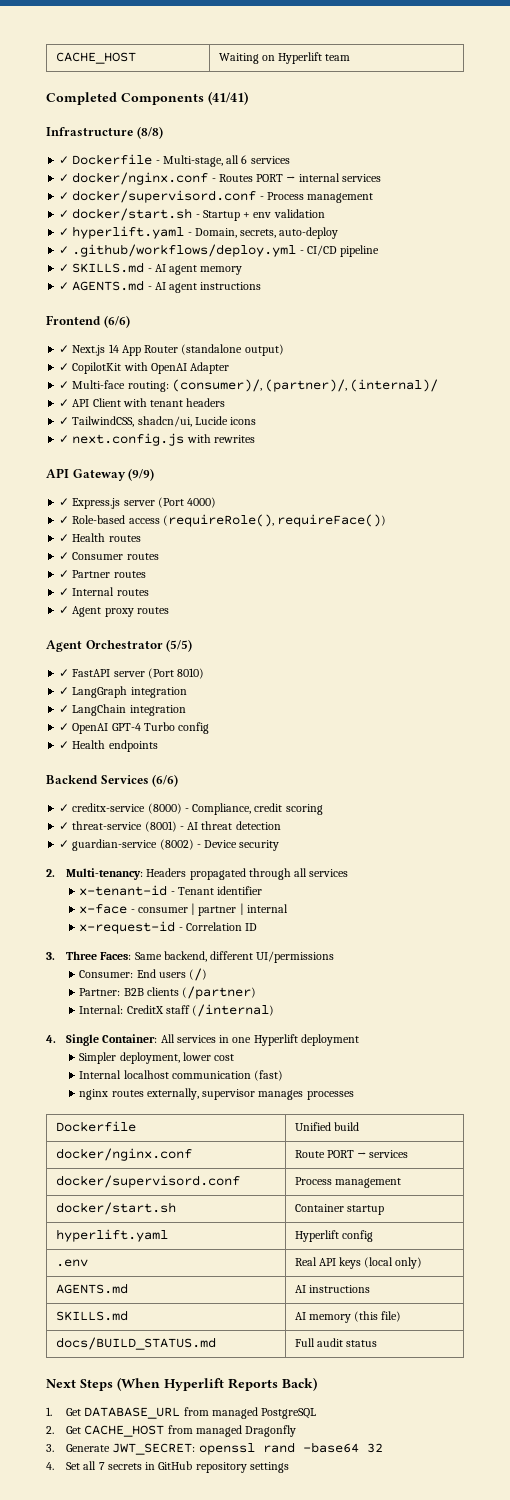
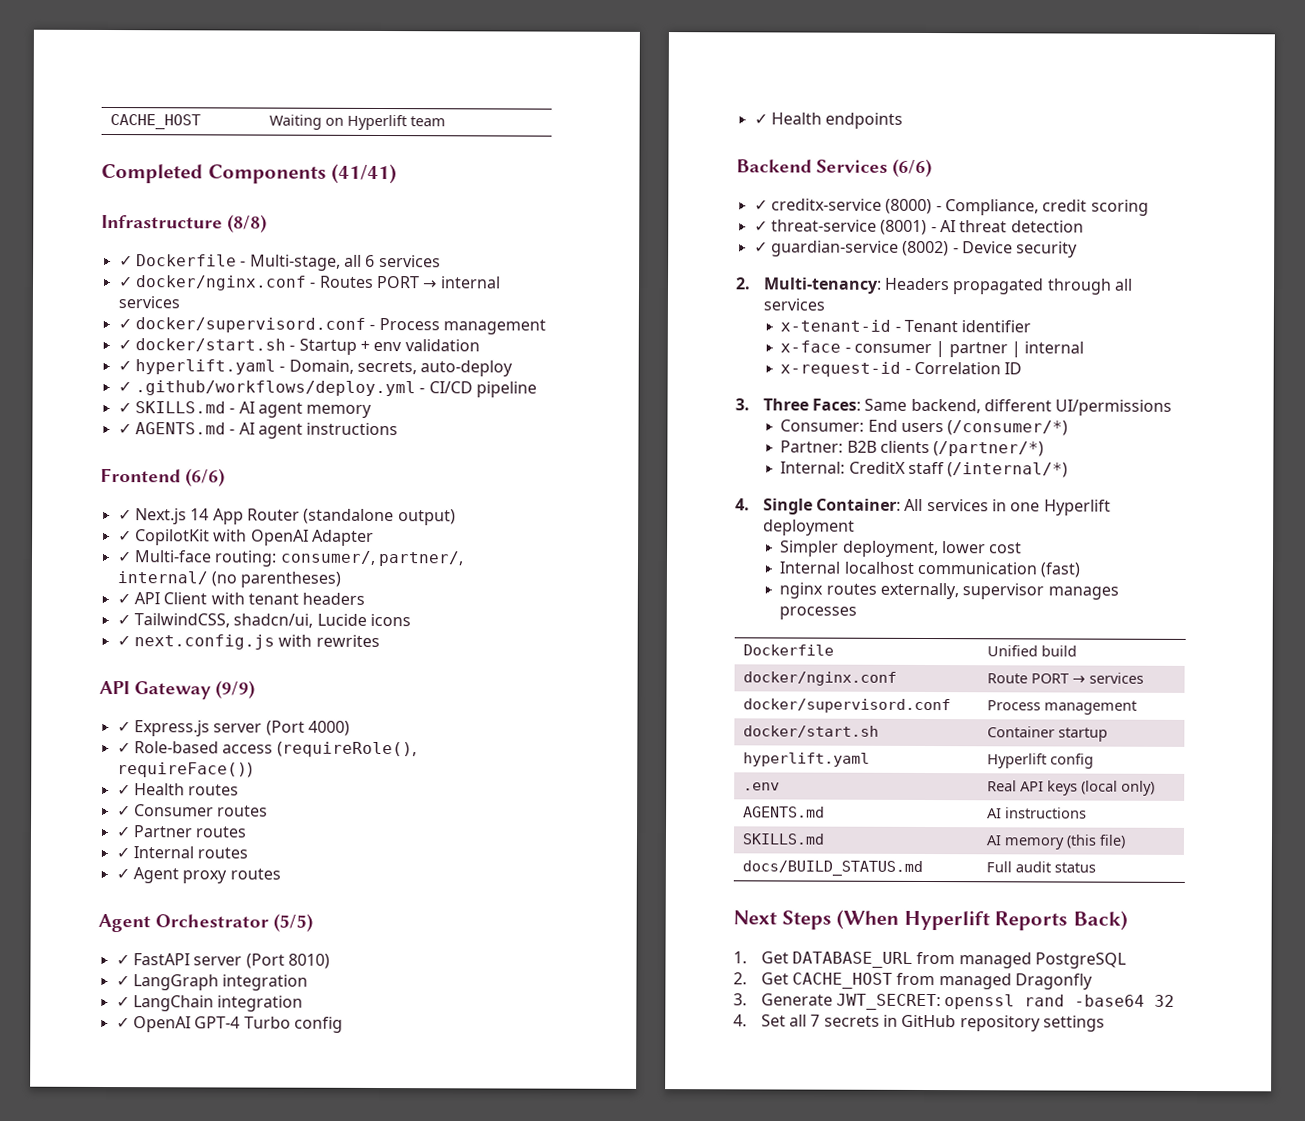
- ✓ Multi-face routing: (consumer)/, (partner)/, (internal)/
+ ✓ Multi-face routing: consumer/, partner/, internal/ (no parentheses)
- Consumer: End users (/)
+ Consumer: End users (/consumer/*)
- Partner: B2B clients (/partner)
+ Partner: B2B clients (/partner/*)
- Internal: CreditX staff (/internal)
+ Internal: CreditX staff (/internal/*)

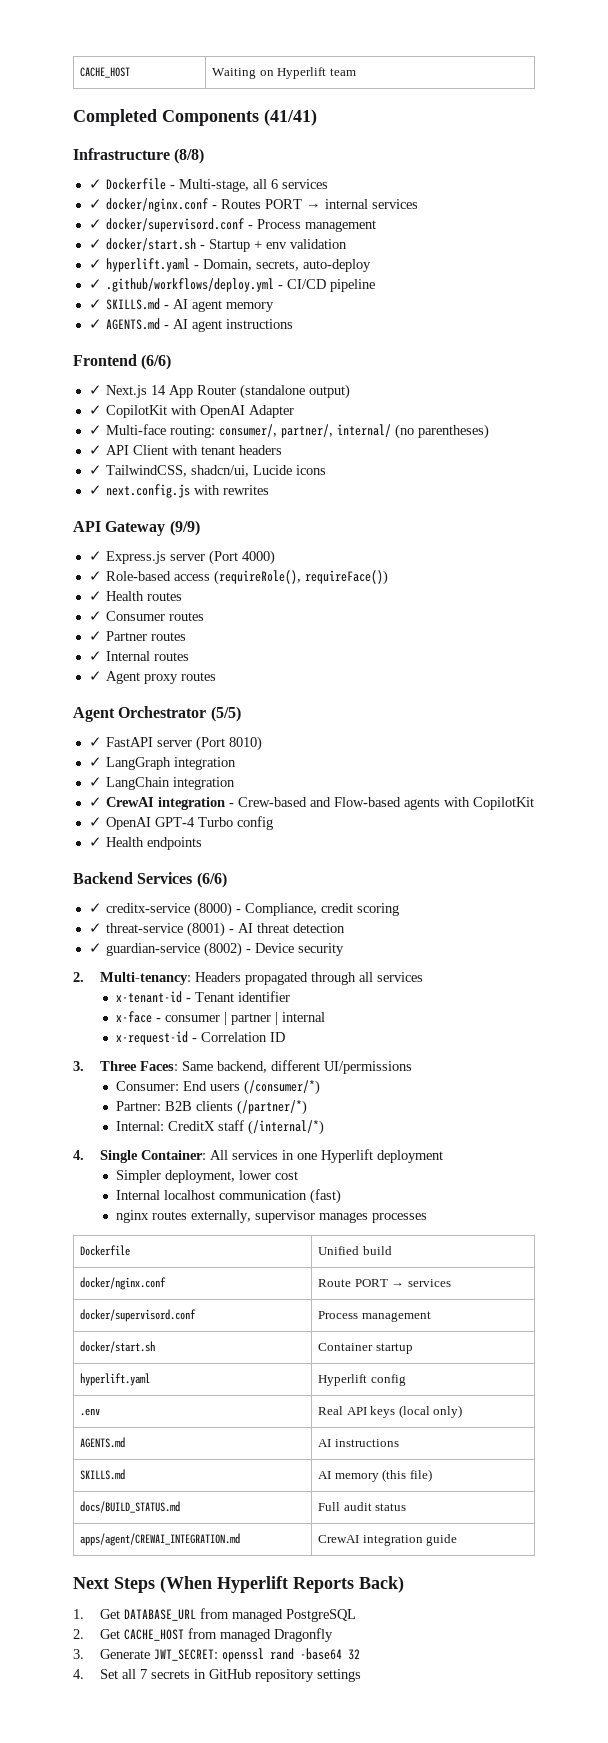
+ ✓ CrewAI integration - Crew-based and Flow-based agents with CopilotKit
+ apps/agent/CREWAI_INTEGRATION.md | CrewAI integration guide

